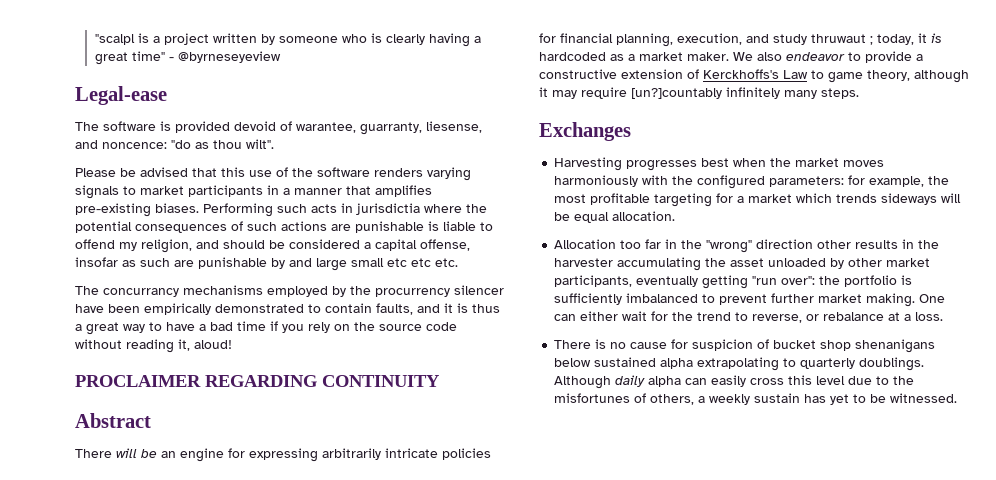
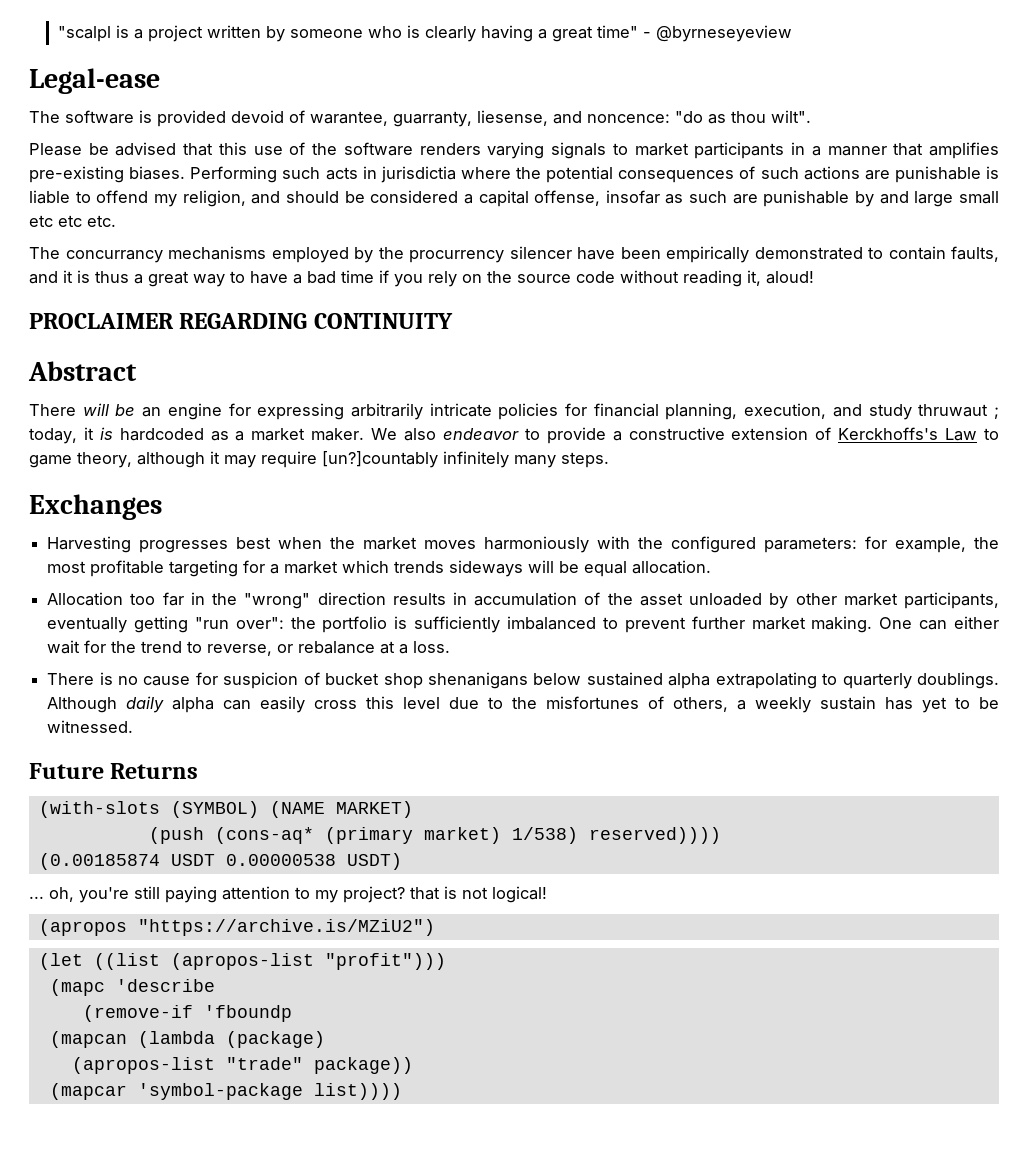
- Allocation too far in the "wrong" direction other results in the harvester accumulating the asset unloaded by other market participants, eventually getting "run over": the portfolio is sufficiently imbalanced to prevent further market making.
+ Allocation too far in the "wrong" direction results in accumulation of the asset unloaded by other market participants, eventually getting "run over": the portfolio is sufficiently imbalanced to prevent further market making.
+ Future Returns
+ (with-slots (SYMBOL) (NAME MARKET)
+ (push (cons-aq* (primary market) 1/538) reserved))))
+ (0.00185874 USDT 0.00000538 USDT)
+ ... oh, you're still paying attention to my project? that is not logical!
+ (apropos "https://archive.is/MZiU2")
+ (let ((list (apropos-list "profit")))
+ (mapc 'describe
+ (remove-if 'fboundp
+ (mapcan (lambda (package)
+ (apropos-list "trade" package))
+ (mapcar 'symbol-package list))))

